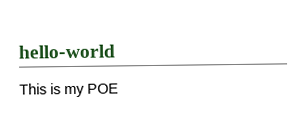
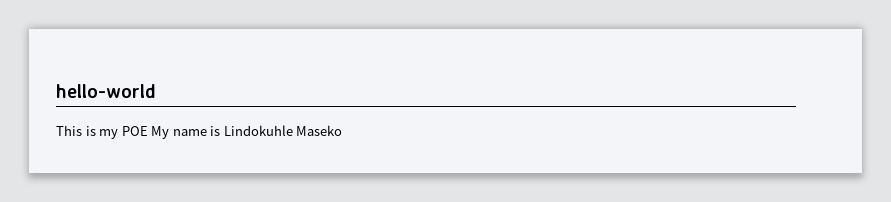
- This is my POE
+ This is my POE My name is Lindokuhle Maseko

